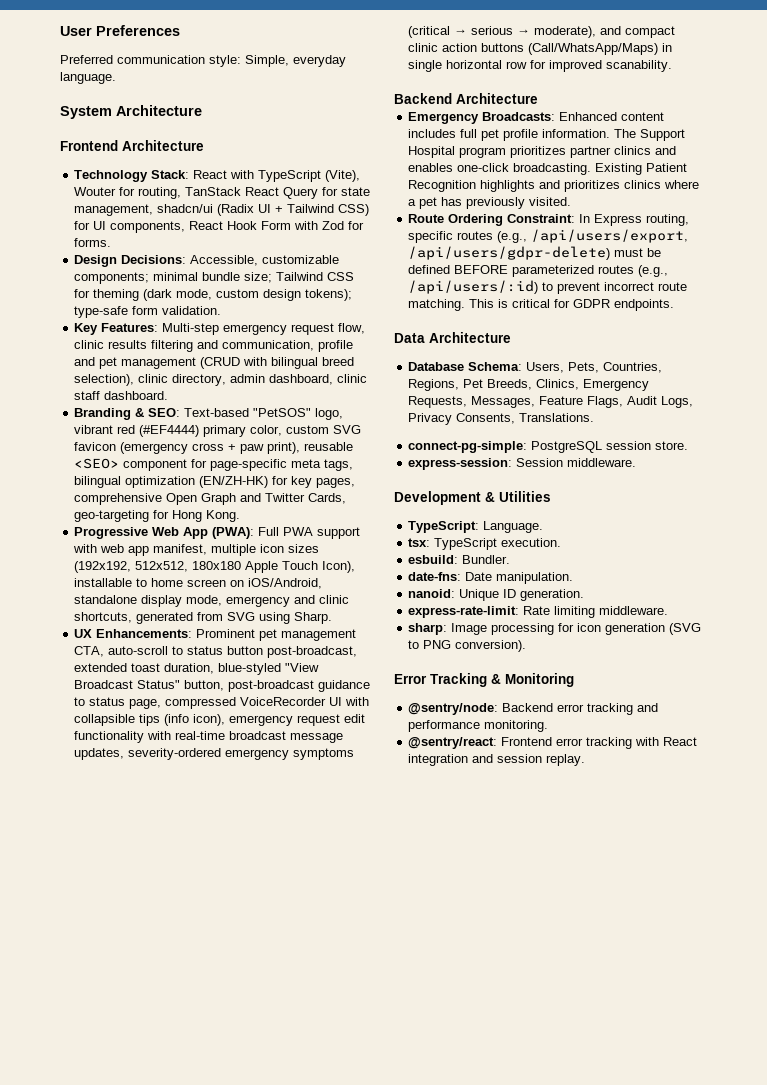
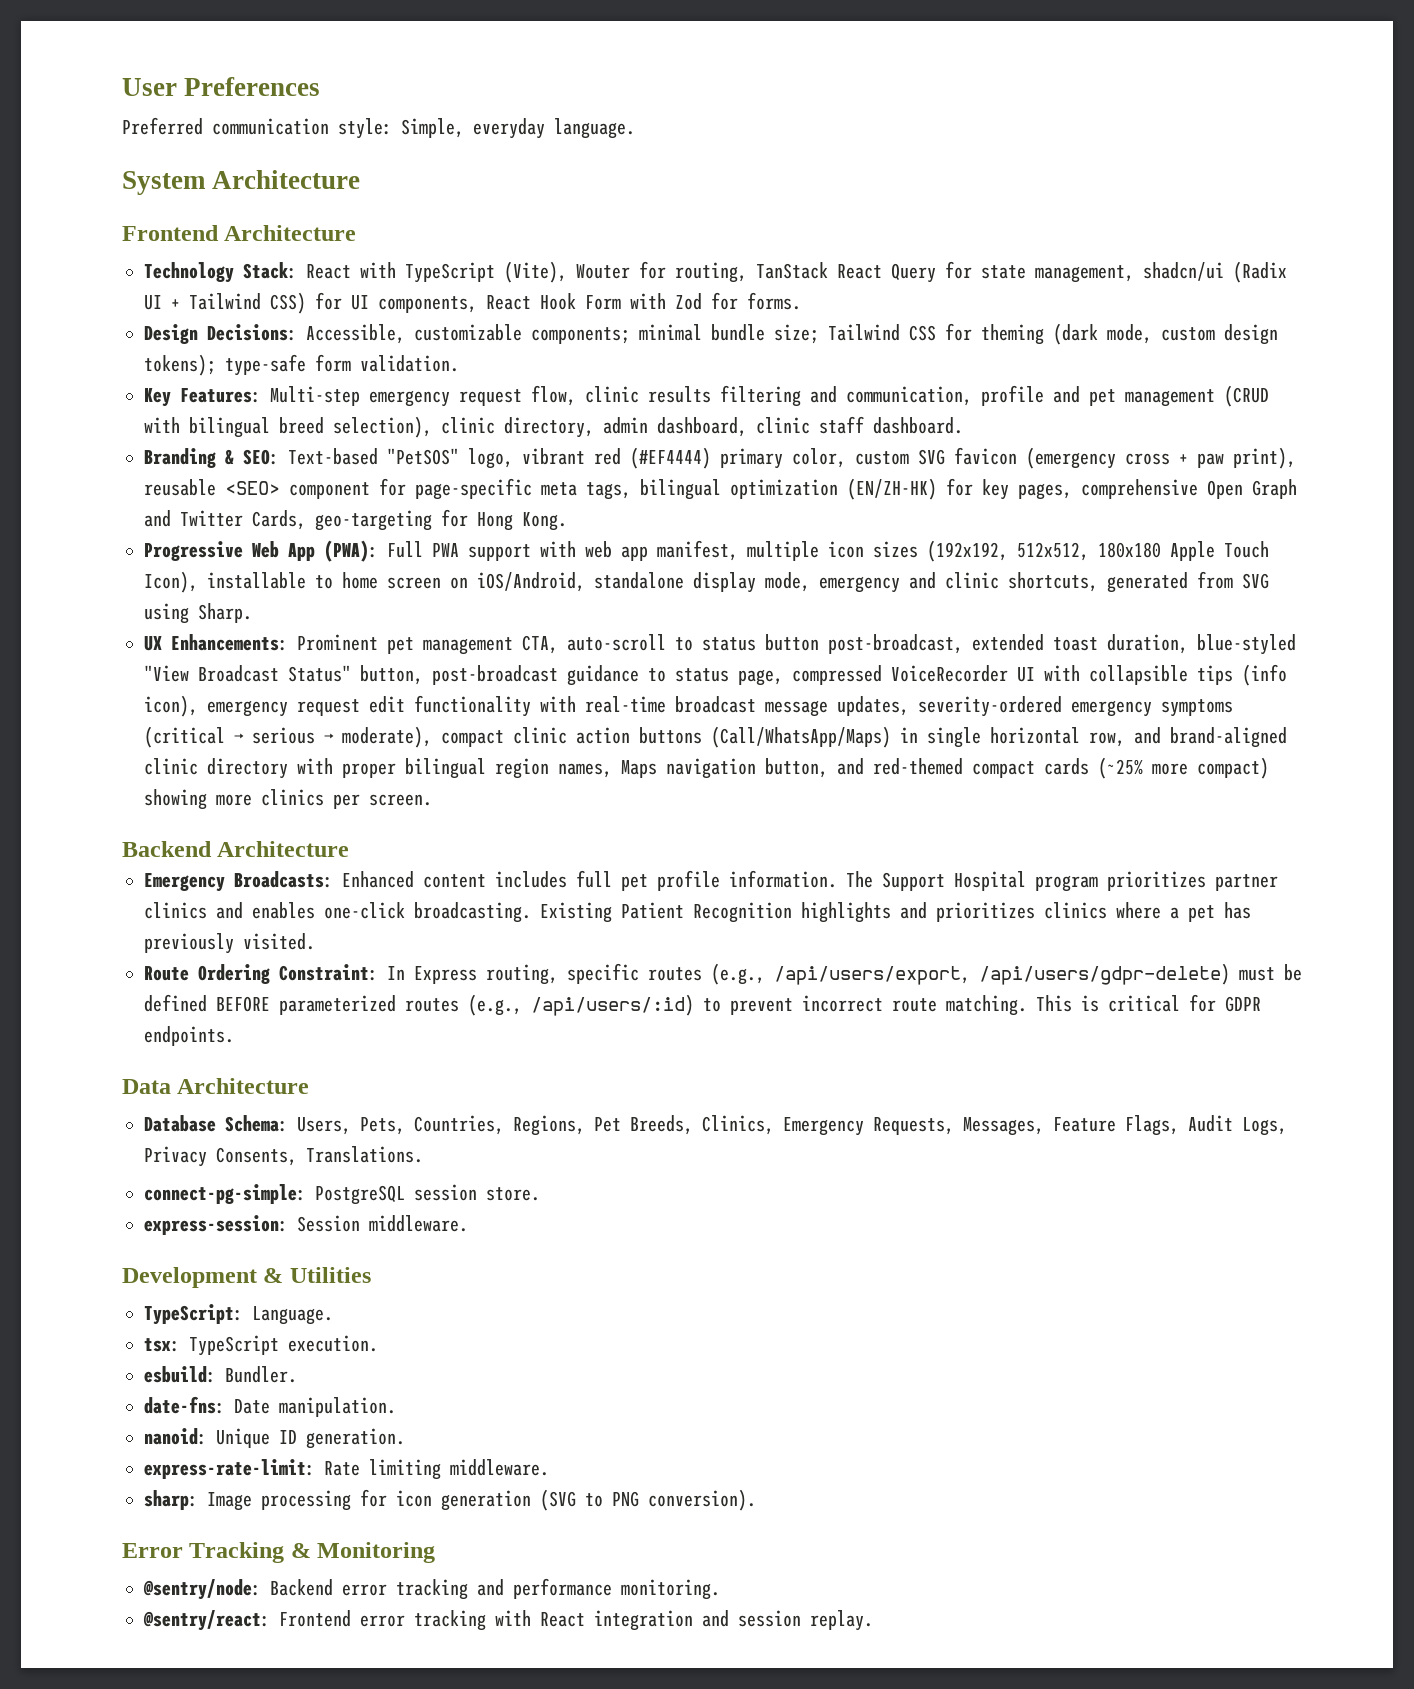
- UX Enhancements: Prominent pet management CTA, auto-scroll to status button post-broadcast, extended toast duration, blue-styled "View Broadcast Status" button, post-broadcast guidance to status page, compressed VoiceRecorder UI with collapsible tips (info icon), emergency request edit functionality with real-time broadcast message updates, severity-ordered emergency symptoms (critical → serious → moderate), and compact clinic action buttons (Call/WhatsApp/Maps) in single horizontal row for improved scanability.
+ UX Enhancements: Prominent pet management CTA, auto-scroll to status button post-broadcast, extended toast duration, blue-styled "View Broadcast Status" button, post-broadcast guidance to status page, compressed VoiceRecorder UI with collapsible tips (info icon), emergency request edit functionality with real-time broadcast message updates, severity-ordered emergency symptoms (critical → serious → moderate), compact clinic action buttons (Call/WhatsApp/Maps) in single horizontal row, and brand-aligned clinic directory with proper bilingual region names, Maps navigation button, and red-themed compact cards (~25% more compact) showing more clinics per screen.

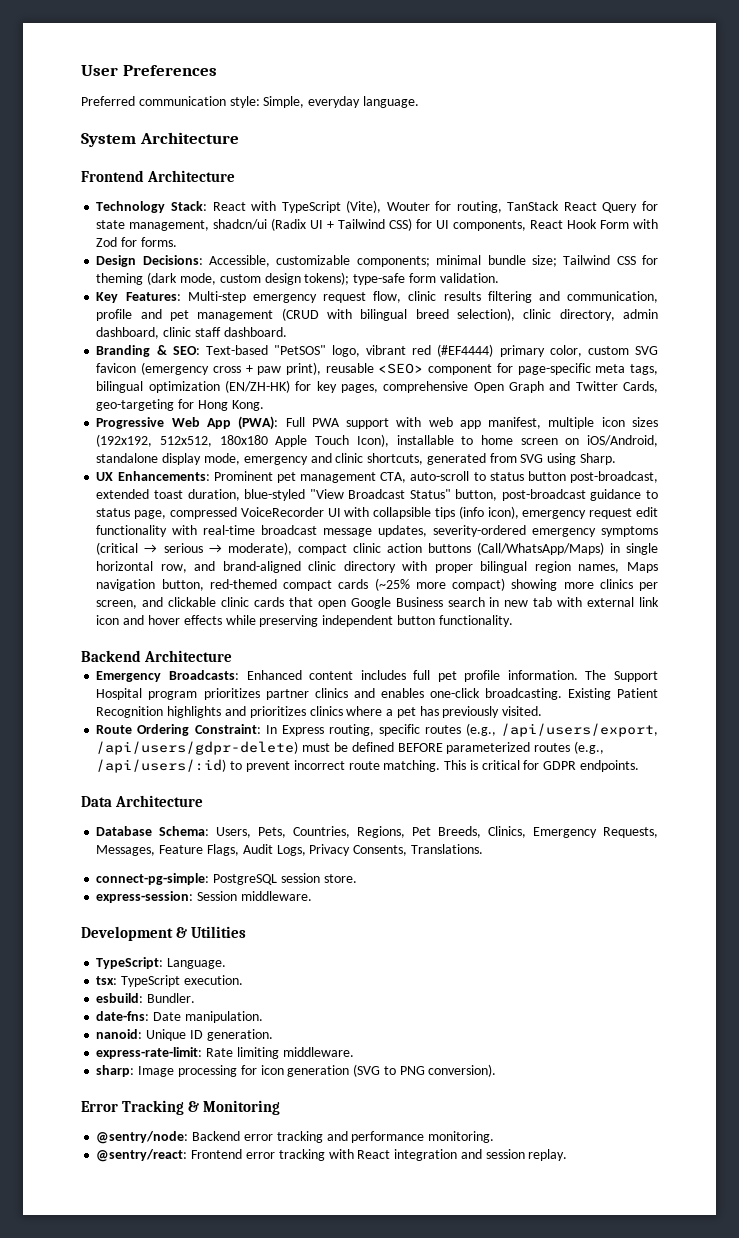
- Prominent pet management CTA, auto-scroll to status button post-broadcast, extended toast duration, blue-styled "View Broadcast Status" button, post-broadcast guidance to status page, compressed VoiceRecorder UI with collapsible tips (info icon), emergency request edit functionality with real-time broadcast message updates, severity-ordered emergency symptoms (critical → serious → moderate), compact clinic action buttons (Call/WhatsApp/Maps) in single horizontal row, and brand-aligned clinic directory with proper bilingual region names, Maps navigation button, and red-themed compact cards (~25% more compact) showing more clinics per screen.
+ Prominent pet management CTA, auto-scroll to status button post-broadcast, extended toast duration, blue-styled "View Broadcast Status" button, post-broadcast guidance to status page, compressed VoiceRecorder UI with collapsible tips (info icon), emergency request edit functionality with real-time broadcast message updates, severity-ordered emergency symptoms (critical → serious → moderate), compact clinic action buttons (Call/WhatsApp/Maps) in single horizontal row, and brand-aligned clinic directory with proper bilingual region names, Maps navigation button, red-themed compact cards (~25% more compact) showing more clinics per screen, and clickable clinic cards that open Google Business search in new tab with external link icon and hover effects while preserving independent button functionality.

